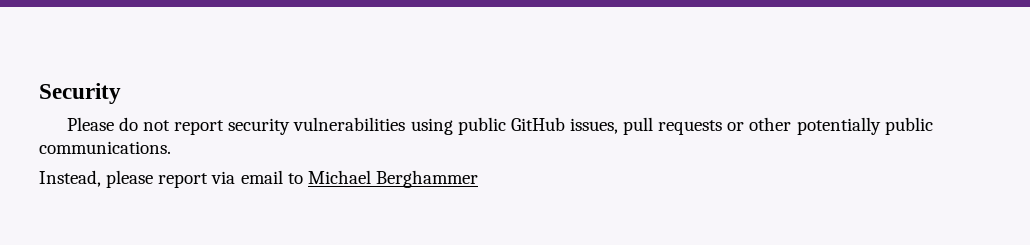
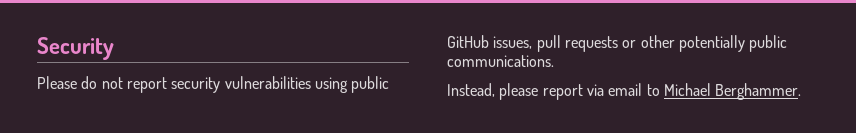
- Instead, please report via email to Michael Berghammer
+ Instead, please report via email to Michael Berghammer.

